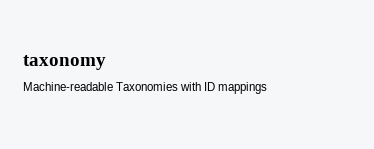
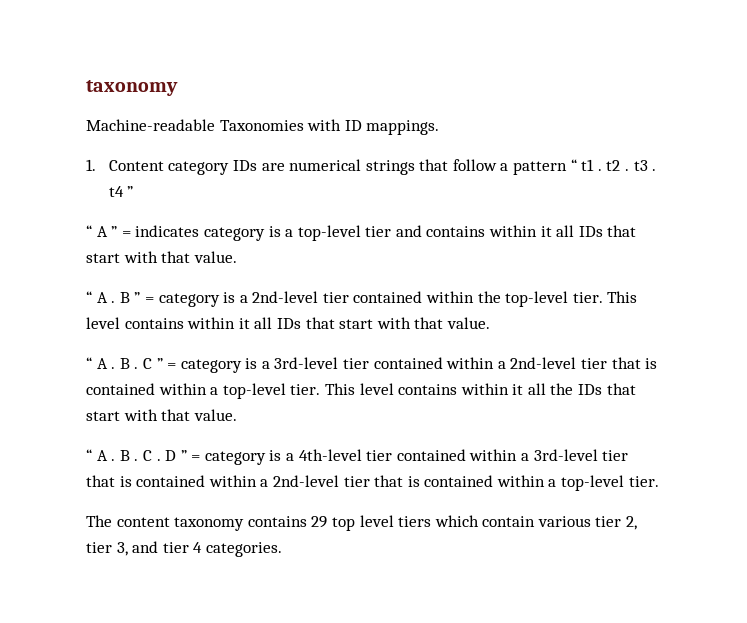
- Machine-readable Taxonomies with ID mappings
+ Machine-readable Taxonomies with ID mappings.
+ 1. Content category IDs are numerical strings that follow a pattern “ t1 . t2 . t3 . t4 ”
+ “ A ” = indicates category is a top-level tier and contains within it all IDs that start with that value.
+ “ A . B ” = category is a 2nd-level tier contained within the top-level tier. This level contains within it all IDs that start with that value.
+ “ A . B . C ” = category is a 3rd-level tier contained within a 2nd-level tier that is contained within a top-level tier. This level contains within it all the IDs that start with that value.
+ “ A . B . C . D ” = category is a 4th-level tier contained within a 3rd-level tier that is contained within a 2nd-level tier that is contained within a top-level tier.
+ The content taxonomy contains 29 top level tiers which contain various tier 2, tier 3, and tier 4 categories.

